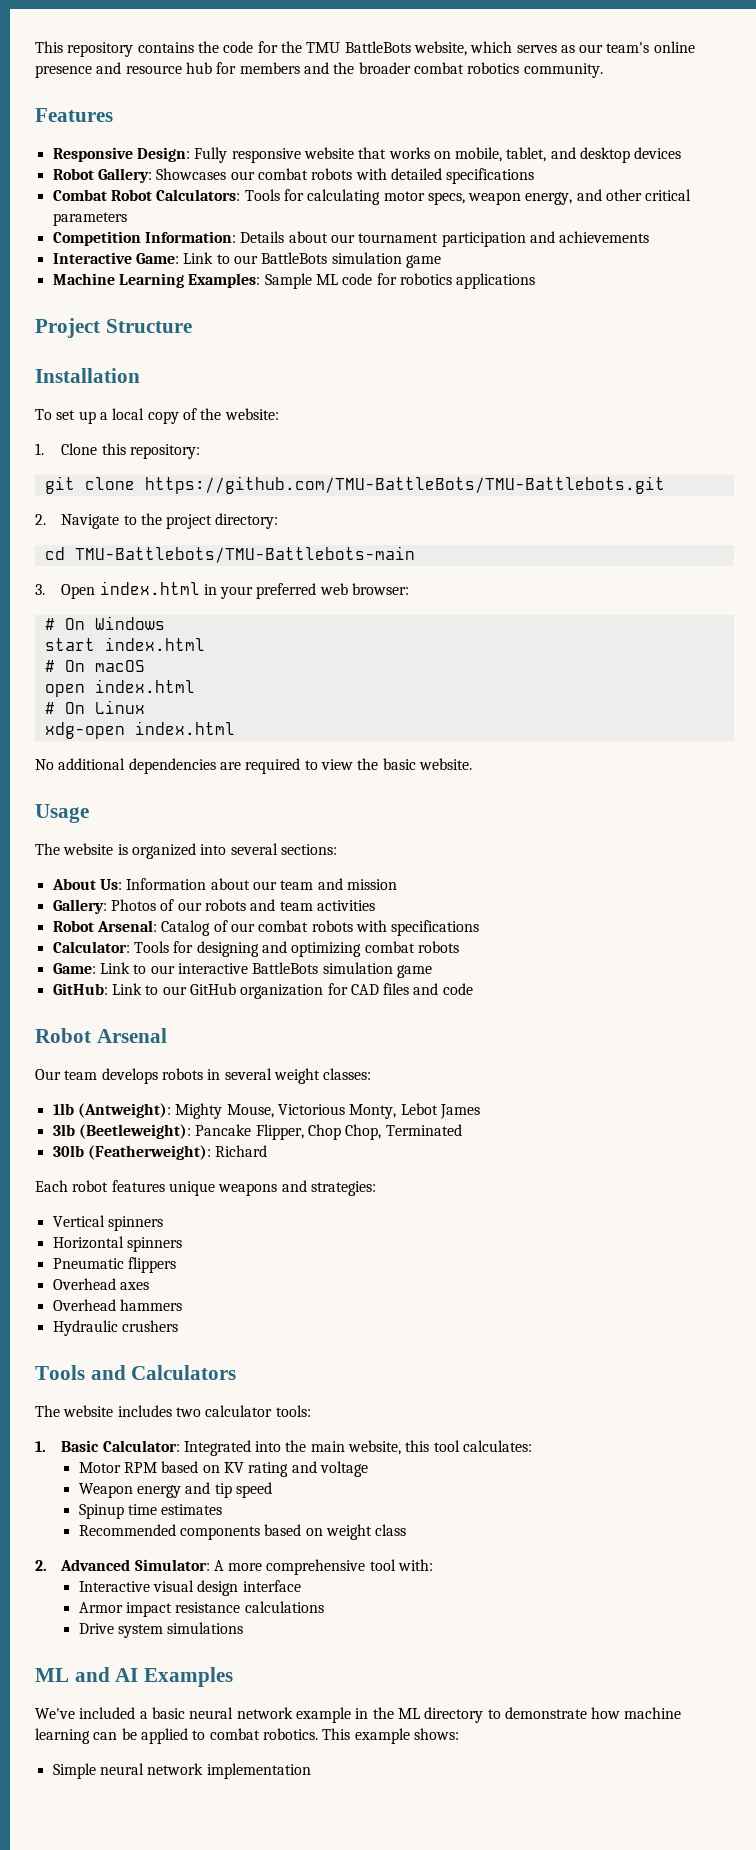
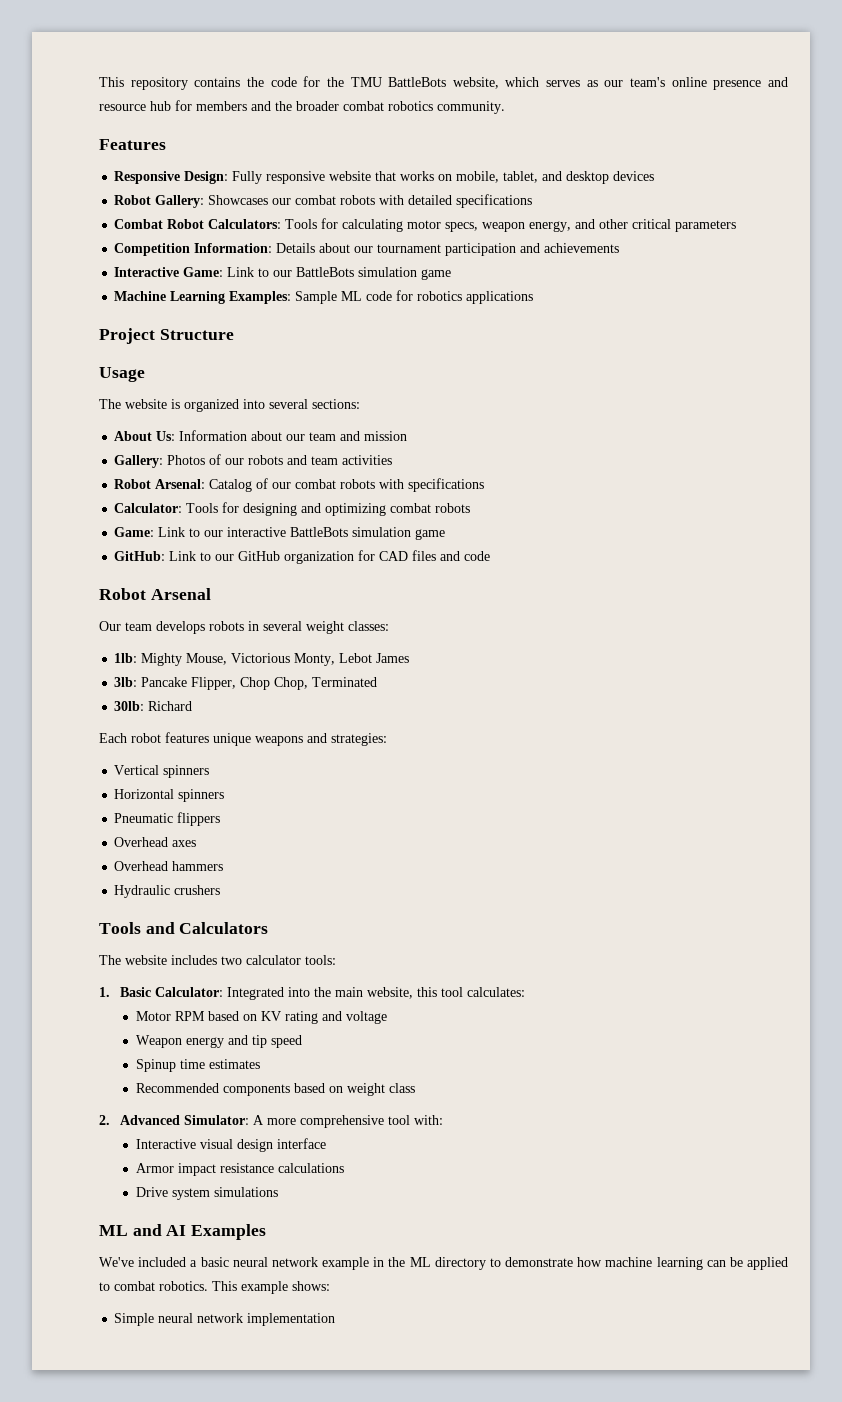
- Installation
- To set up a local copy of the website:
- 1. Clone this repository:
- git clone https://github.com/TMU-BattleBots/TMU-Battlebots.git
- 2. Navigate to the project directory:
- cd TMU-Battlebots/TMU-Battlebots-main
- 3. Open index.html in your preferred web browser:
- # On Windows
- start index.html
- # On macOS
- open index.html
- # On Linux
- xdg-open index.html
- No additional dependencies are required to view the basic website.
- 1lb (Antweight): Mighty Mouse, Victorious Monty, Lebot James
+ 1lb: Mighty Mouse, Victorious Monty, Lebot James
- 3lb (Beetleweight): Pancake Flipper, Chop Chop, Terminated
+ 3lb: Pancake Flipper, Chop Chop, Terminated
- 30lb (Featherweight): Richard
+ 30lb: Richard

